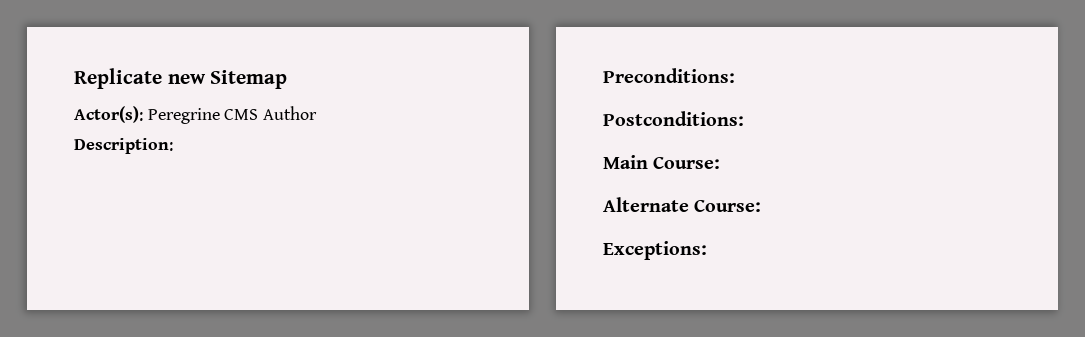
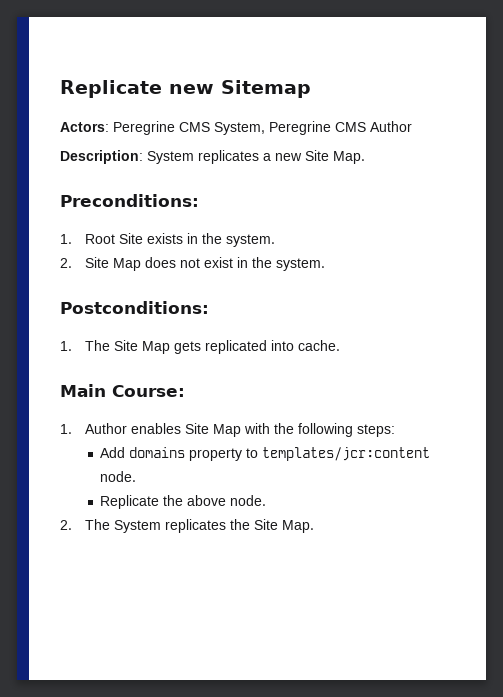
- Actor(s): Peregrine CMS Author
+ Actors: Peregrine CMS System, Peregrine CMS Author
- Description:
+ Description: System replicates a new Site Map.
  Preconditions:
+ 1. Root Site exists in the system.
+ 2. Site Map does not exist in the system.
  Postconditions:
+ 1. The Site Map gets replicated into cache.
  Main Course:
- Alternate Course:
- Exceptions:
+ 1. Author enables Site Map with the following steps:
+ Add domains property to templates/jcr:content node.
+ Replicate the above node.
+ 2. The System replicates the Site Map.

